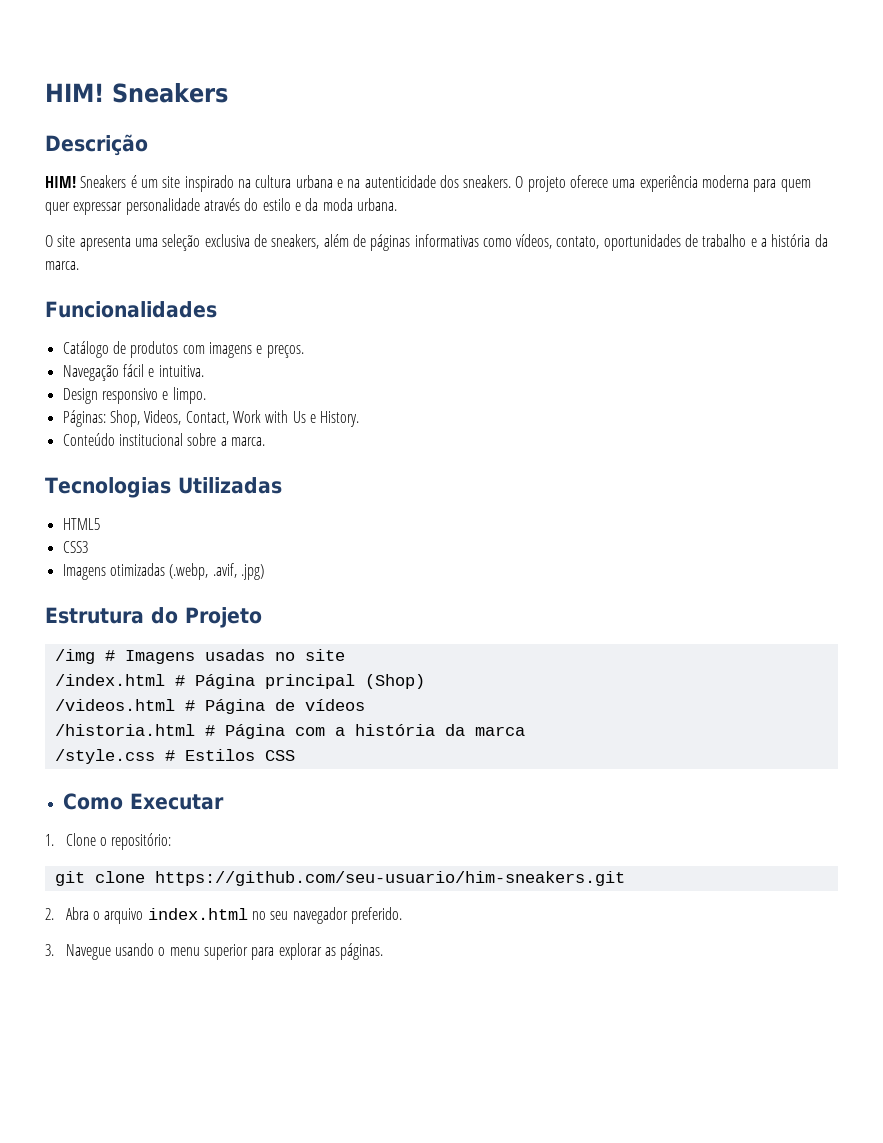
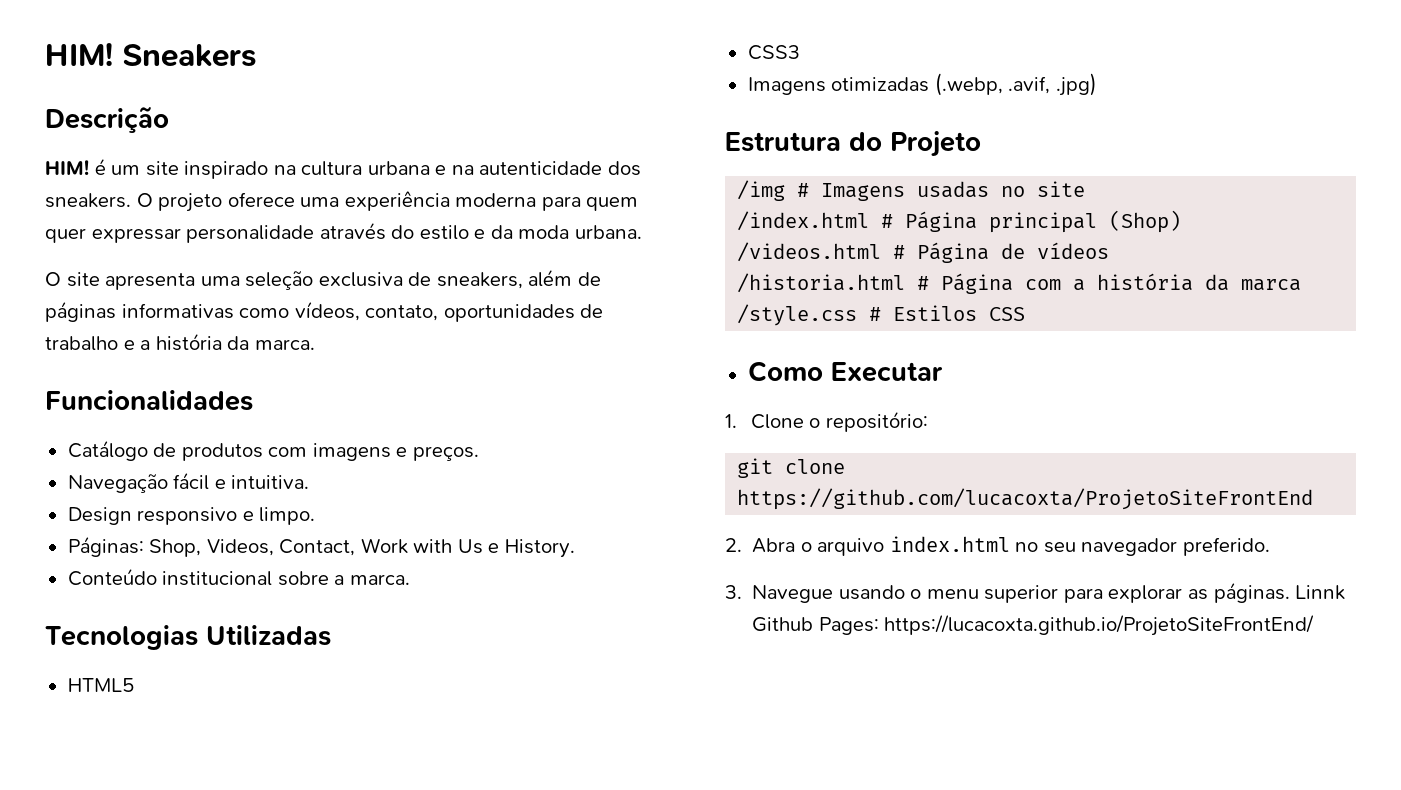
- HIM! Sneakers é um site inspirado na cultura urbana e na autenticidade dos sneakers.
+ HIM! é um site inspirado na cultura urbana e na autenticidade dos sneakers.
- git clone https://github.com/seu-usuario/him-sneakers.git
+ git clone https://github.com/lucacoxta/ProjetoSiteFrontEnd
+ Linnk Github Pages: https://lucacoxta.github.io/ProjetoSiteFrontEnd/

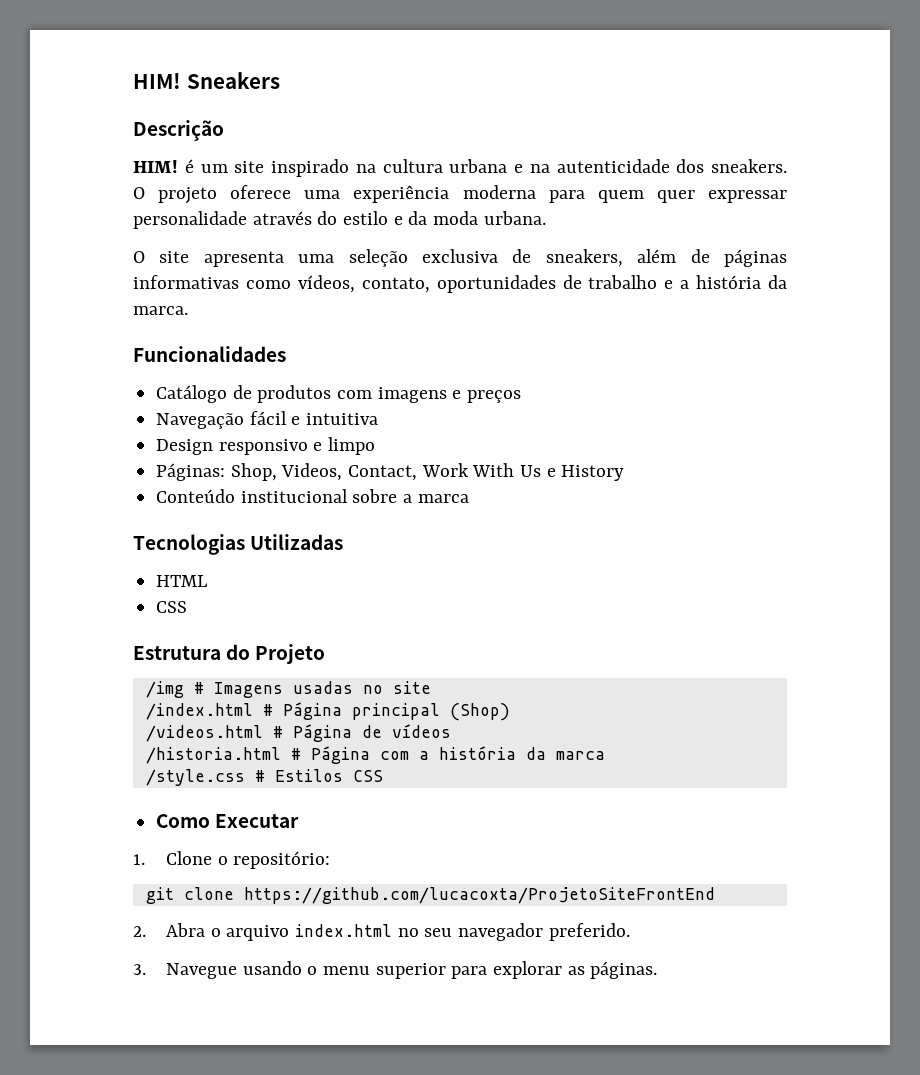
- Catálogo de produtos com imagens e preços.
+ Catálogo de produtos com imagens e preços
- Navegação fácil e intuitiva.
+ Navegação fácil e intuitiva
- Design responsivo e limpo.
+ Design responsivo e limpo
- Páginas: Shop, Videos, Contact, Work with Us e History.
+ Páginas: Shop, Videos, Contact, Work With Us e History
- Conteúdo institucional sobre a marca.
+ Conteúdo institucional sobre a marca
- HTML5
- CSS3
- Imagens otimizadas (.webp, .avif, .jpg)
+ HTML
+ CSS
- Linnk Github Pages: https://lucacoxta.github.io/ProjetoSiteFrontEnd/

